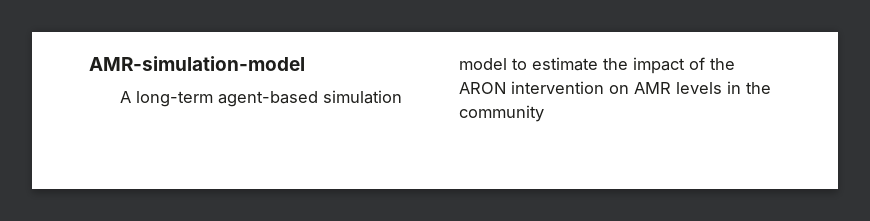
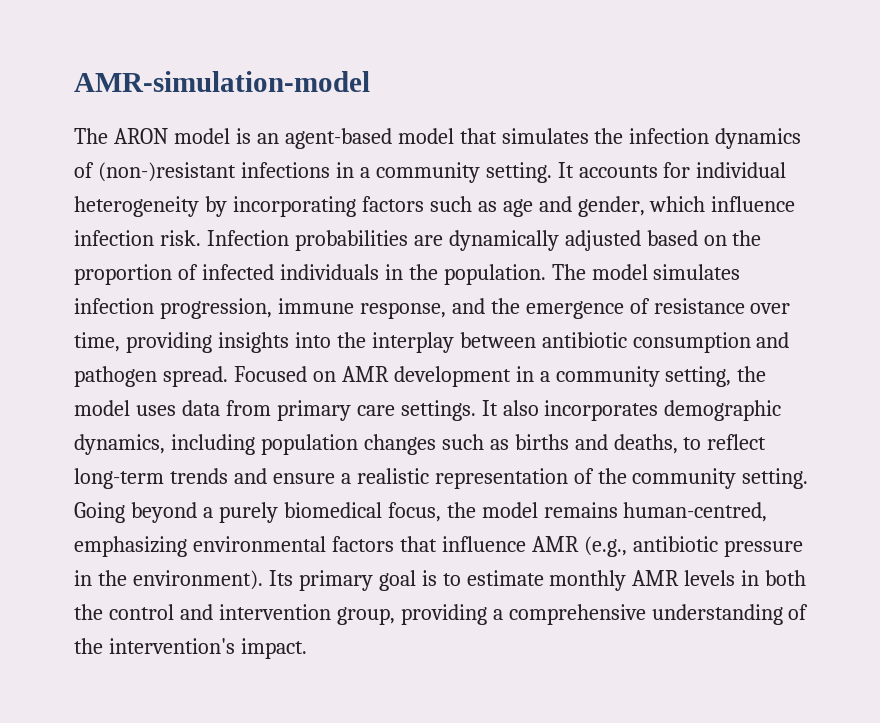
- A long-term agent-based simulation model to estimate the impact of the ARON intervention on AMR levels in the community
+ The ARON model is an agent-based model that simulates the infection dynamics of (non-)resistant infections in a community setting. It accounts for individual heterogeneity by incorporating factors such as age and gender, which influence infection risk. Infection probabilities are dynamically adjusted based on the proportion of infected individuals in the population. The model simulates infection progression, immune response, and the emergence of resistance over time, providing insights into the interplay between antibiotic consumption and pathogen spread. Focused on AMR development in a community setting, the model uses data from primary care settings. It also incorporates demographic dynamics, including population changes such as births and deaths, to reflect long-term trends and ensure a realistic representation of the community setting. Going beyond a purely biomedical focus, the model remains human-centred, emphasizing environmental factors that influence AMR (e.g., antibiotic pressure in the environment). Its primary goal is to estimate monthly AMR levels in both the control and intervention group, providing a comprehensive understanding of the intervention's impact.

